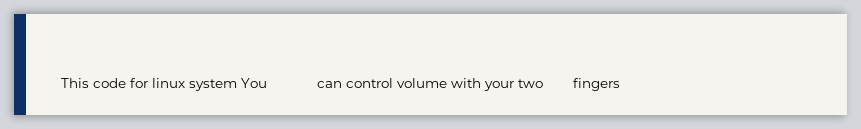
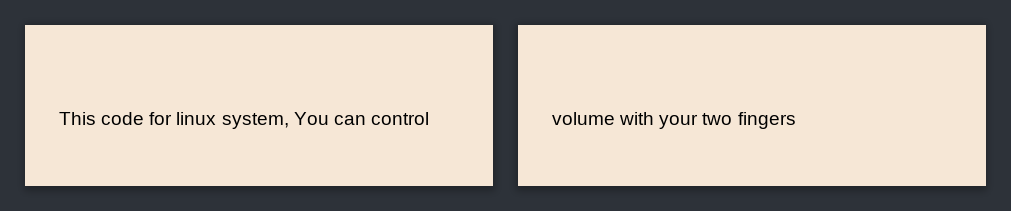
- This code for linux system You can control volume with your two fingers
+ This code for linux system, You can control volume with your two fingers

